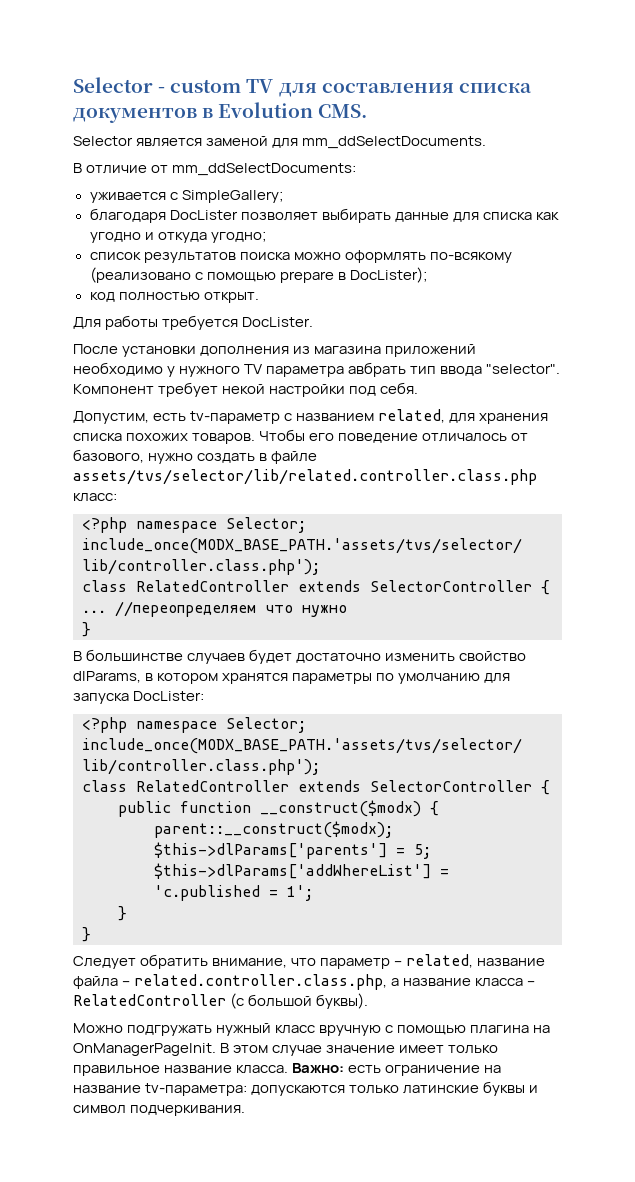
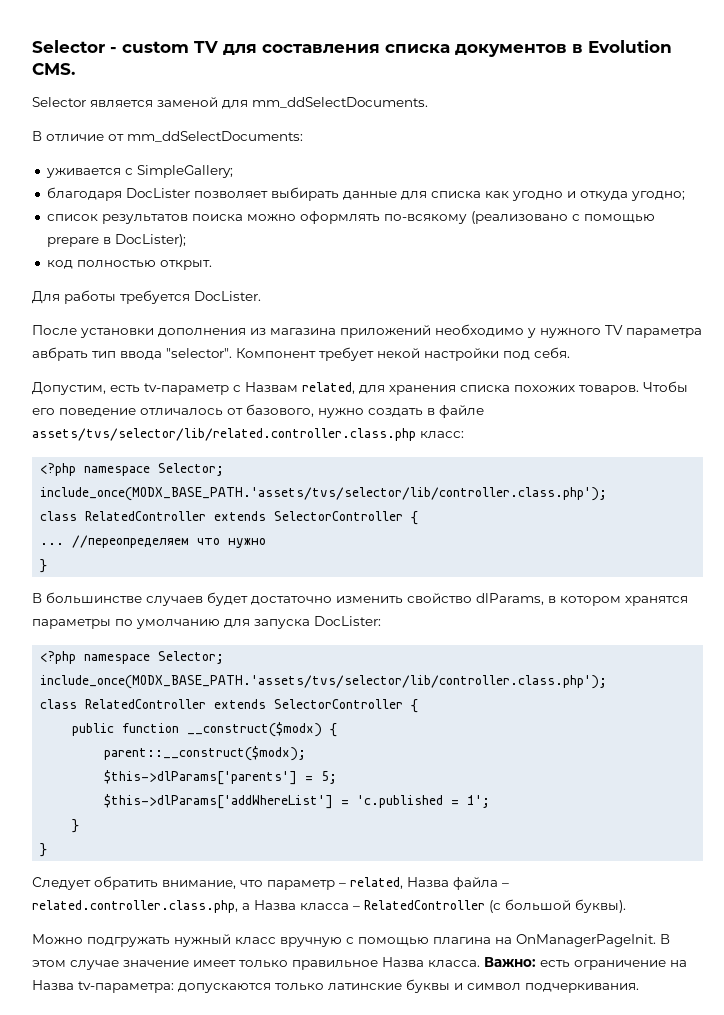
- Допустим, есть tv-параметр c названием related, для хранения списка похожих товаров.
+ Допустим, есть tv-параметр c Назвам related, для хранения списка похожих товаров.
- Следует обратить внимание, что параметр – related, название файла – related.controller.class.php, а название класса – RelatedController (с большой буквы).
+ Следует обратить внимание, что параметр – related, Назва файла – related.controller.class.php, а Назва класса – RelatedController (с большой буквы).
- В этом случае значение имеет только правильное название класса.
+ В этом случае значение имеет только правильное Назва класса.
- Важно: есть ограничение на название tv-параметра: допускаются только латинские буквы и символ подчеркивания.
+ Важно: есть ограничение на Назва tv-параметра: допускаются только латинские буквы и символ подчеркивания.

